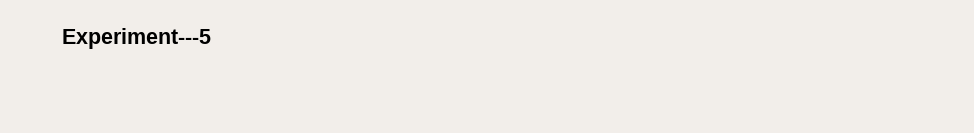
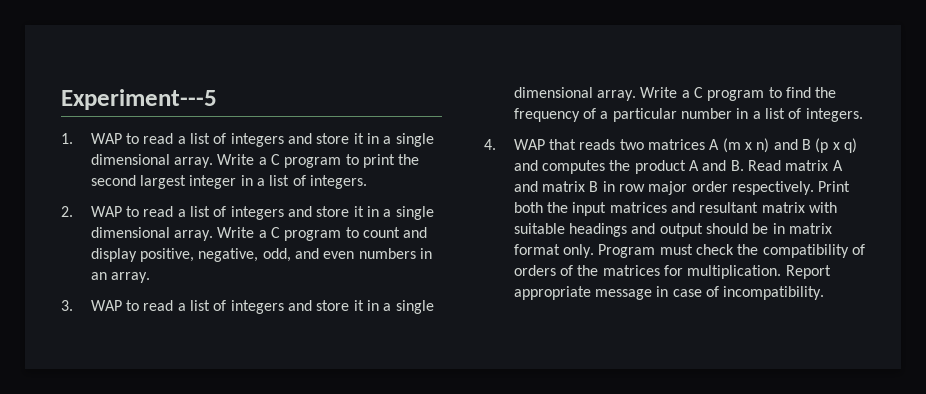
+ 1. WAP to read a list of integers and store it in a single dimensional array. Write a C program to print the second largest integer in a list of integers.
+ 2. WAP to read a list of integers and store it in a single dimensional array. Write a C program to count and display positive, negative, odd, and even numbers in an array.
+ 3. WAP to read a list of integers and store it in a single dimensional array. Write a C program to find the frequency of a particular number in a list of integers.
+ 4. WAP that reads two matrices A (m x n) and B (p x q) and computes the product A and B. Read matrix A and matrix B in row major order respectively. Print both the input matrices and resultant matrix with suitable headings and output should be in matrix format only. Program must check the compatibility of orders of the matrices for multiplication. Report appropriate message in case of incompatibility.

